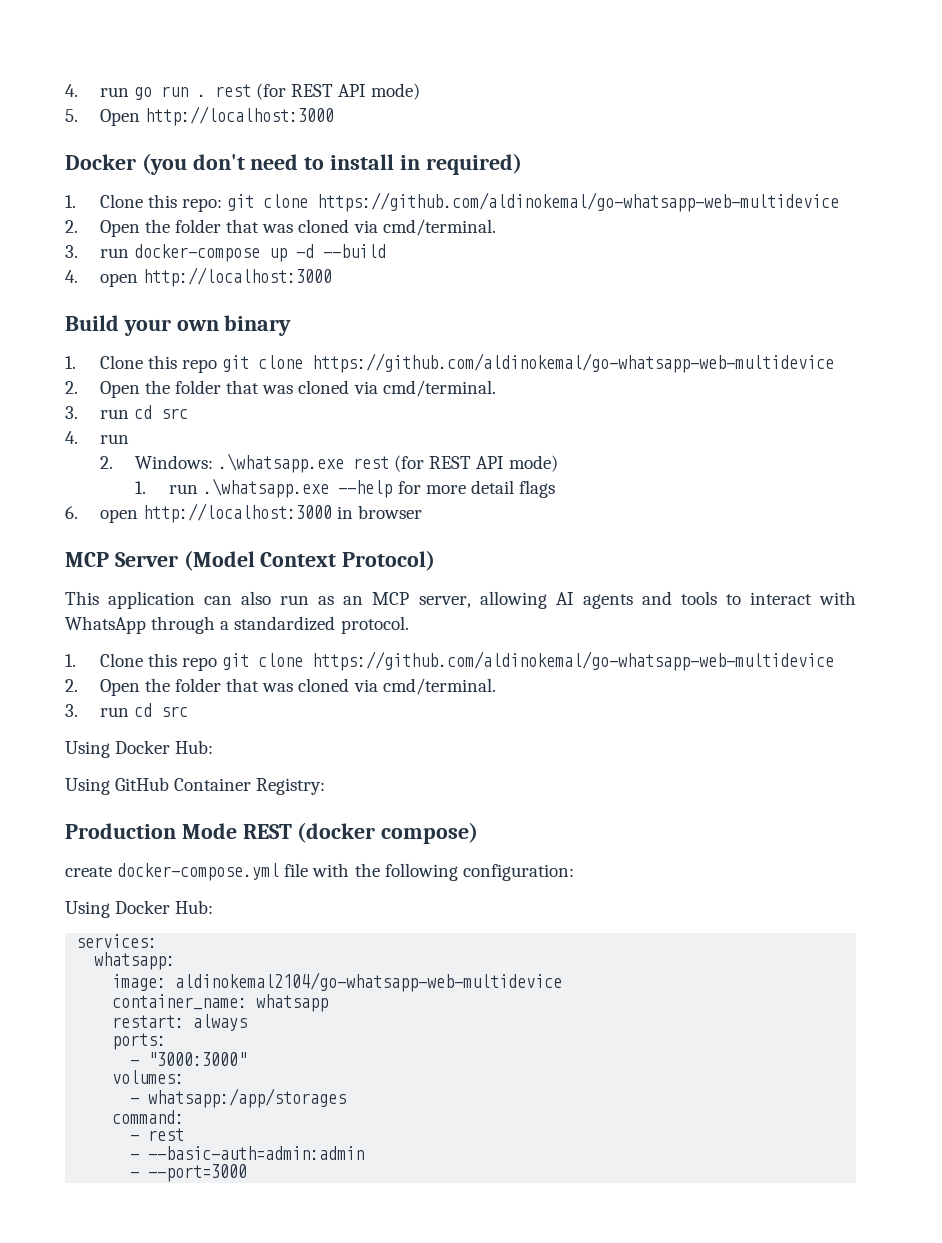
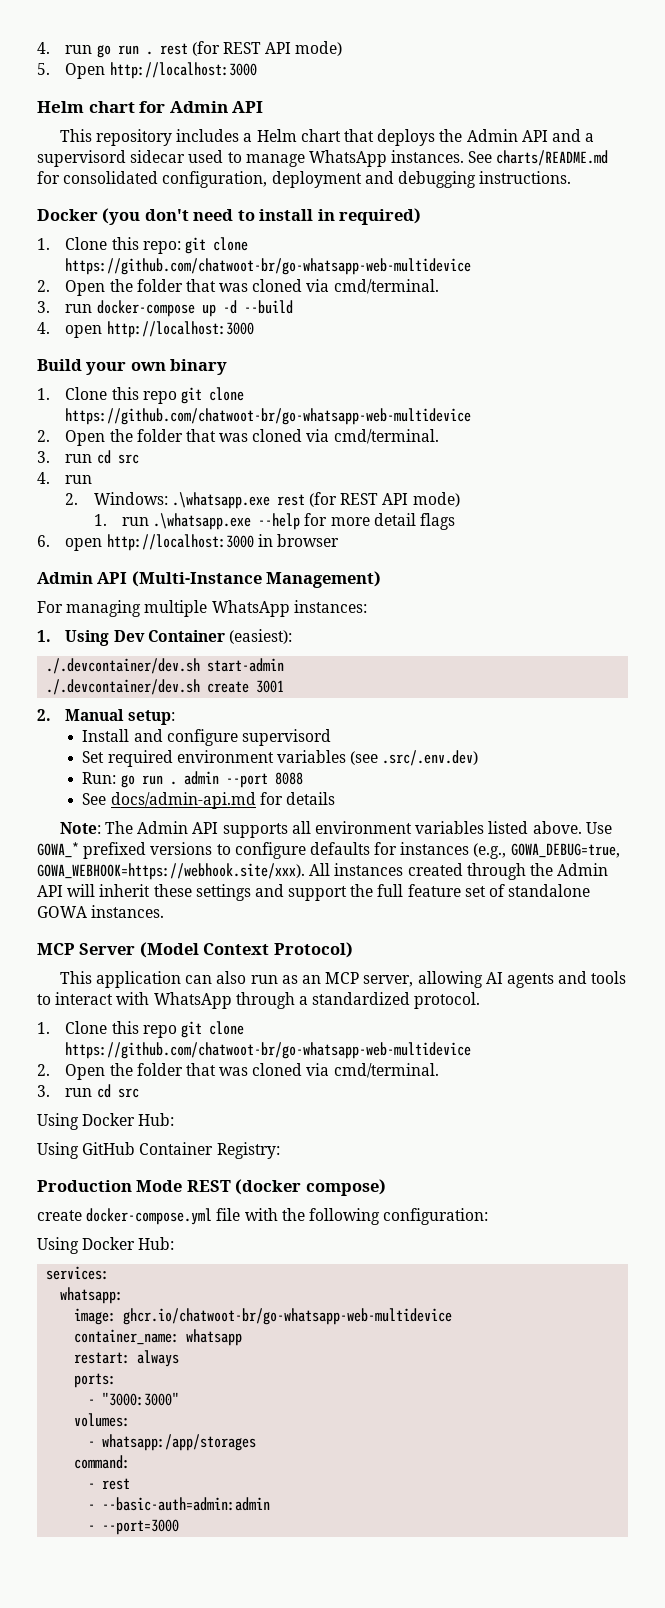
+ Helm chart for Admin API
+ This repository includes a Helm chart that deploys the Admin API and a supervisord sidecar used to manage WhatsApp instances. See charts/README.md for consolidated configuration, deployment and debugging instructions.
- 1. Clone this repo: git clone https://github.com/aldinokemal/go-whatsapp-web-multidevice
+ 1. Clone this repo: git clone https://github.com/chatwoot-br/go-whatsapp-web-multidevice
  Build your own binary
- 1. Clone this repo git clone https://github.com/aldinokemal/go-whatsapp-web-multidevice
+ 1. Clone this repo git clone https://github.com/chatwoot-br/go-whatsapp-web-multidevice
+ Admin API (Multi-Instance Management)
+ For managing multiple WhatsApp instances:
+ 1. Using Dev Container (easiest):
+ ./.devcontainer/dev.sh start-admin
+ ./.devcontainer/dev.sh create 3001
+ 2. Manual setup:
+ Install and configure supervisord
+ Set required environment variables (see .src/.env.dev)
+ Run: go run . admin --port 8088
+ See docs/admin-api.md for details
+ Note: The Admin API supports all environment variables listed above. Use GOWA_* prefixed versions to configure defaults for instances (e.g., GOWA_DEBUG=true, GOWA_WEBHOOK=https://webhook.site/xxx). All instances created through the Admin API will inherit these settings and support the full feature set of standalone GOWA instances.
  This application can also run as an MCP server, allowing AI agents and tools to interact with WhatsApp through a standardized protocol.
- 1. Clone this repo git clone https://github.com/aldinokemal/go-whatsapp-web-multidevice
+ 1. Clone this repo git clone https://github.com/chatwoot-br/go-whatsapp-web-multidevice
- image: aldinokemal2104/go-whatsapp-web-multidevice
+ image: ghcr.io/chatwoot-br/go-whatsapp-web-multidevice

